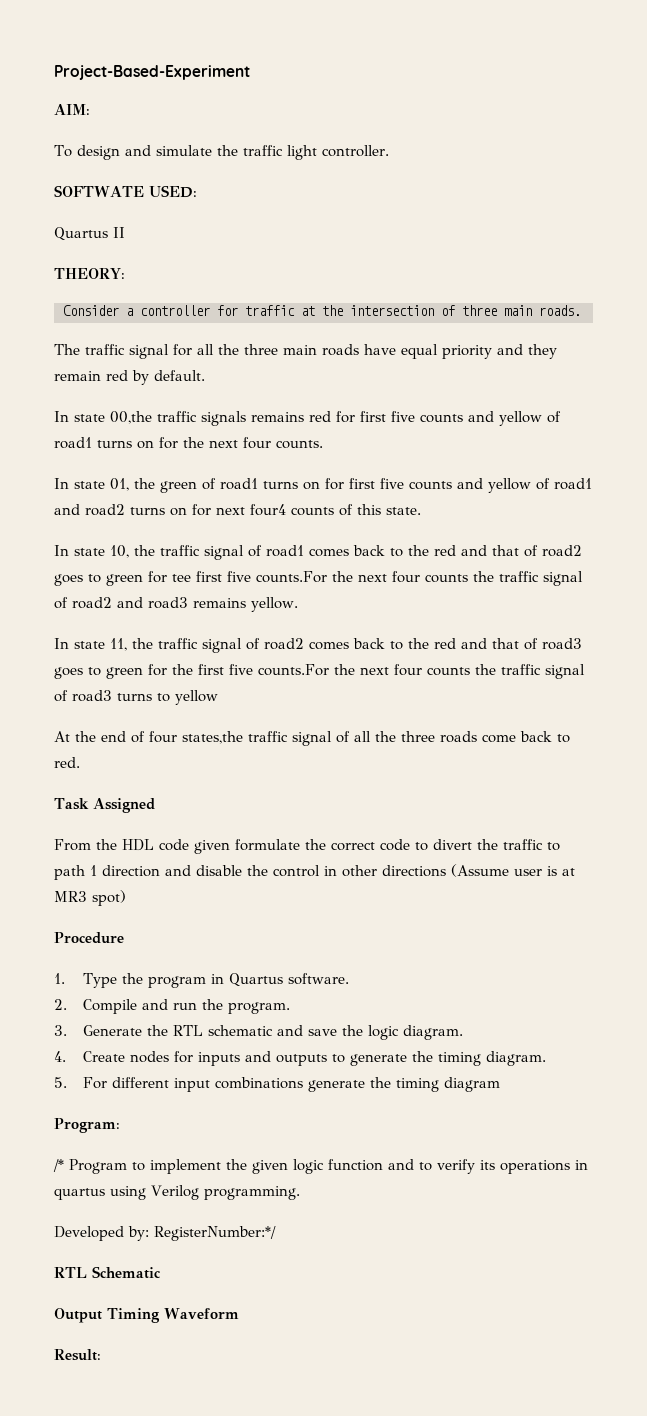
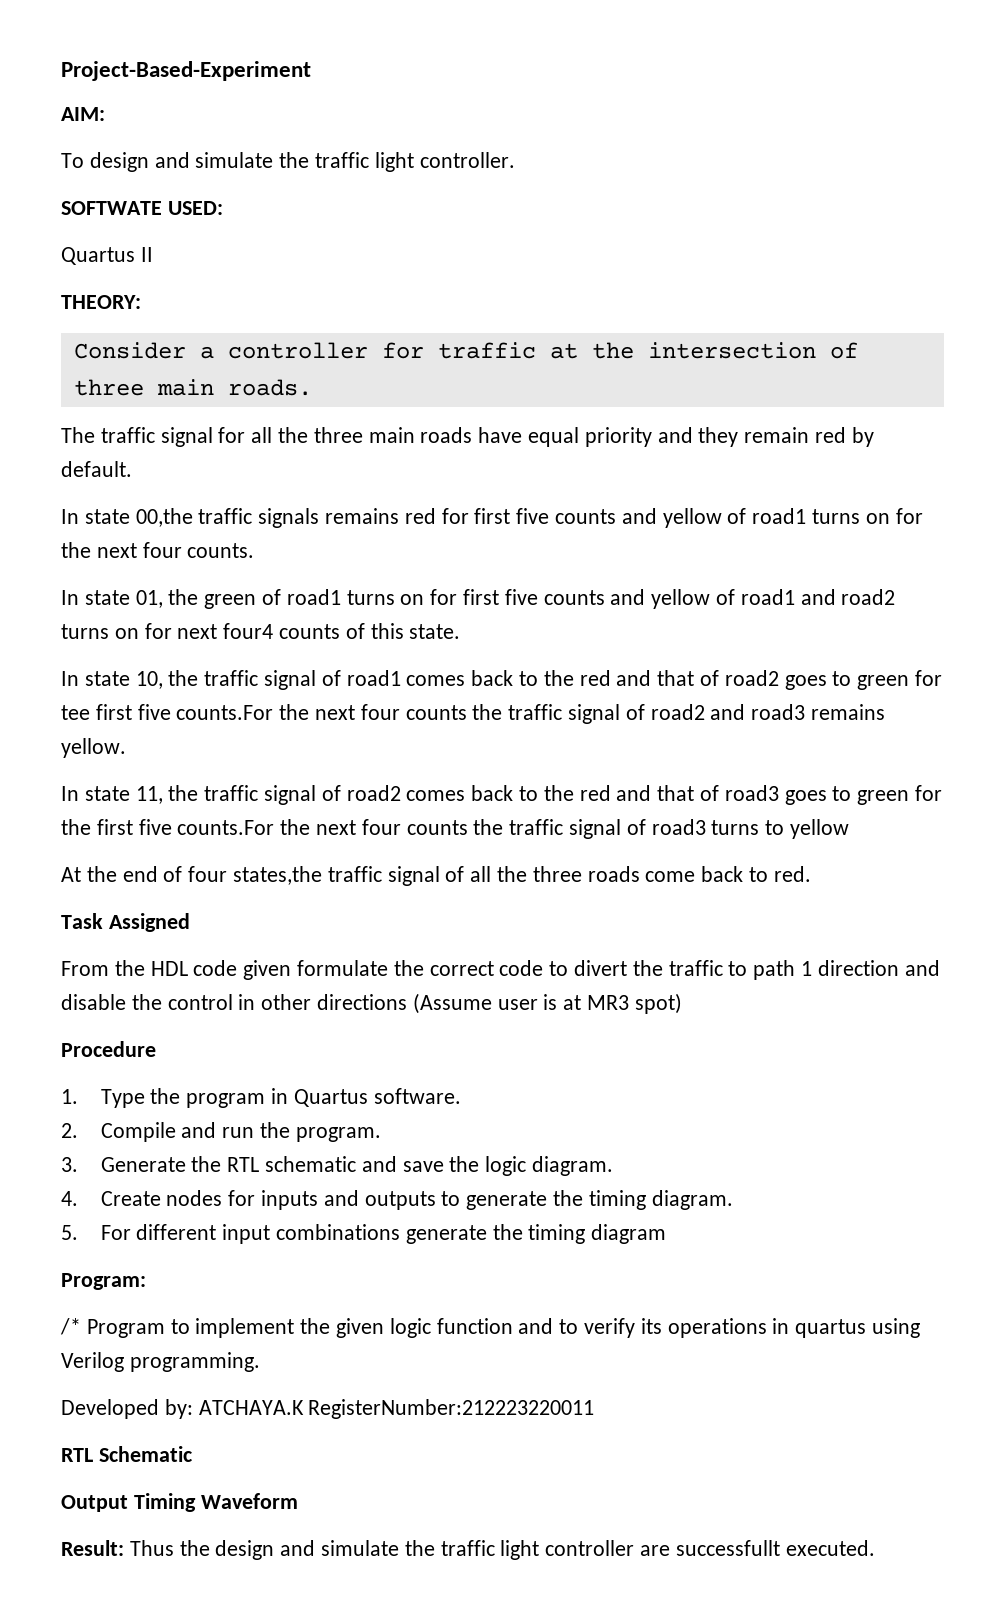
- Developed by: RegisterNumber:*/
+ Developed by: ATCHAYA.K RegisterNumber:212223220011
- Result:
+ Result: Thus the design and simulate the traffic light controller are successfullt executed.

